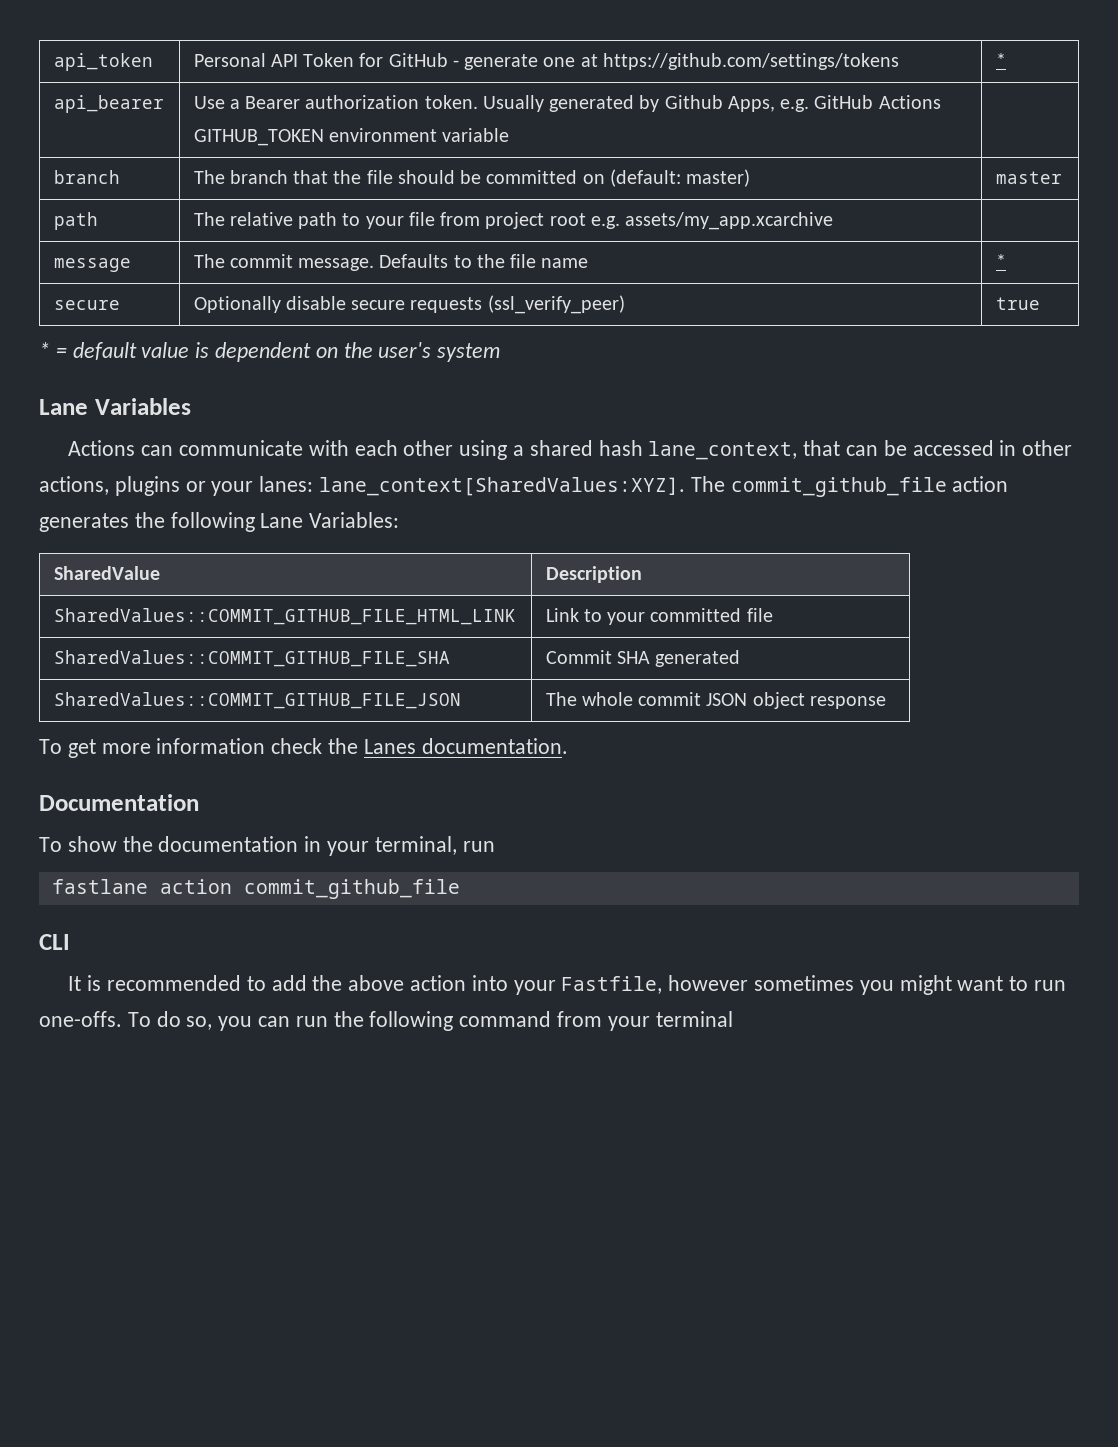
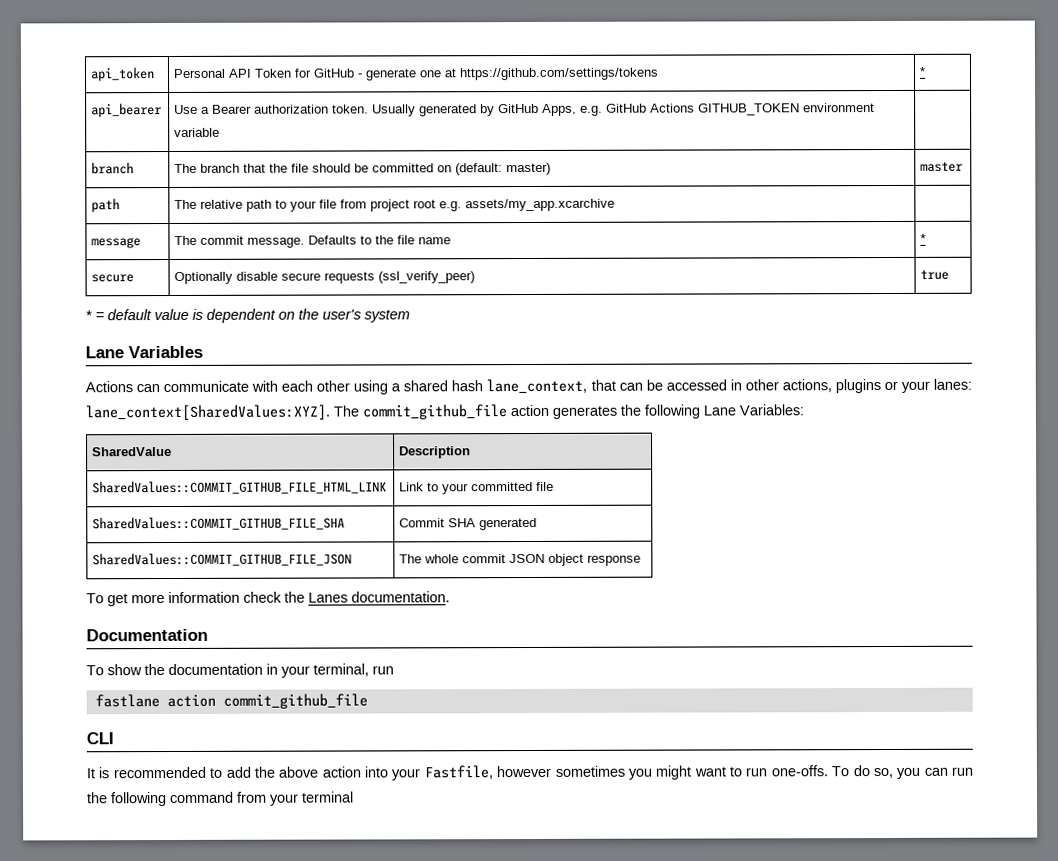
- api_bearer | Use a Bearer authorization token. Usually generated by Github Apps, e.g. GitHub Actions GITHUB_TOKEN environment variable |
+ api_bearer | Use a Bearer authorization token. Usually generated by GitHub Apps, e.g. GitHub Actions GITHUB_TOKEN environment variable |

